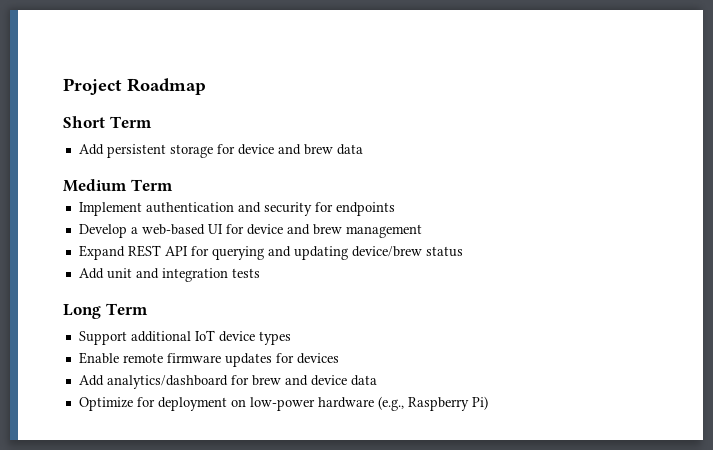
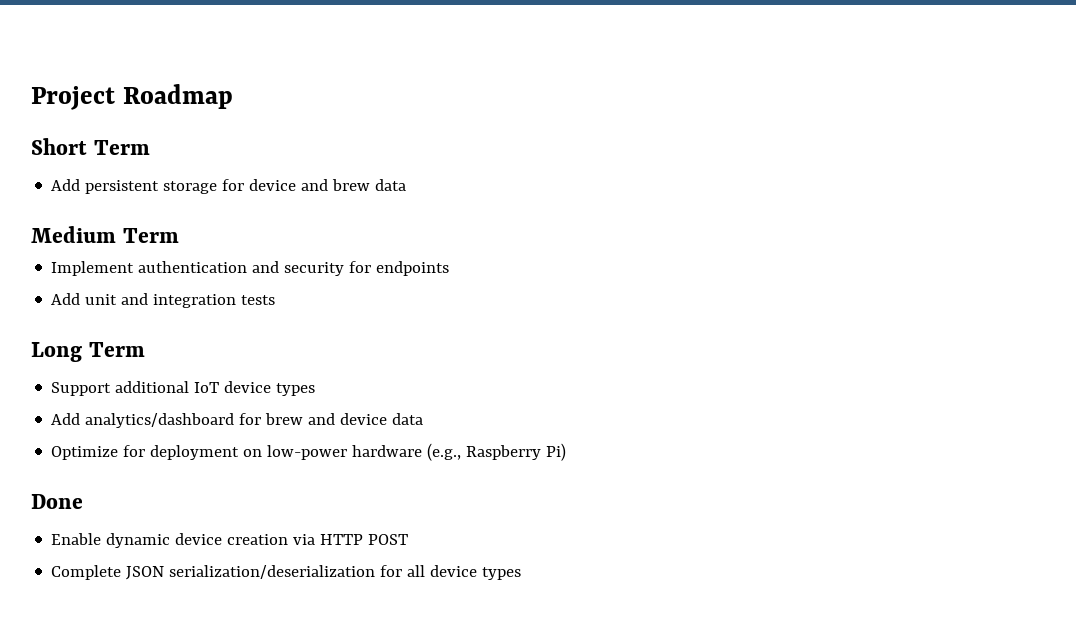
- Develop a web-based UI for device and brew management
- Expand REST API for querying and updating device/brew status
- Enable remote firmware updates for devices
+ Done
+ Enable dynamic device creation via HTTP POST
+ Complete JSON serialization/deserialization for all device types

